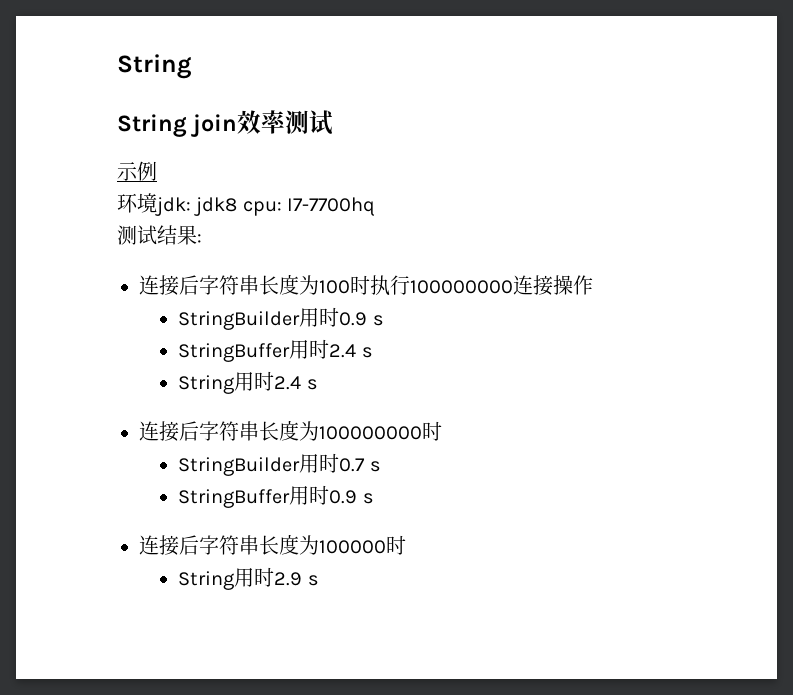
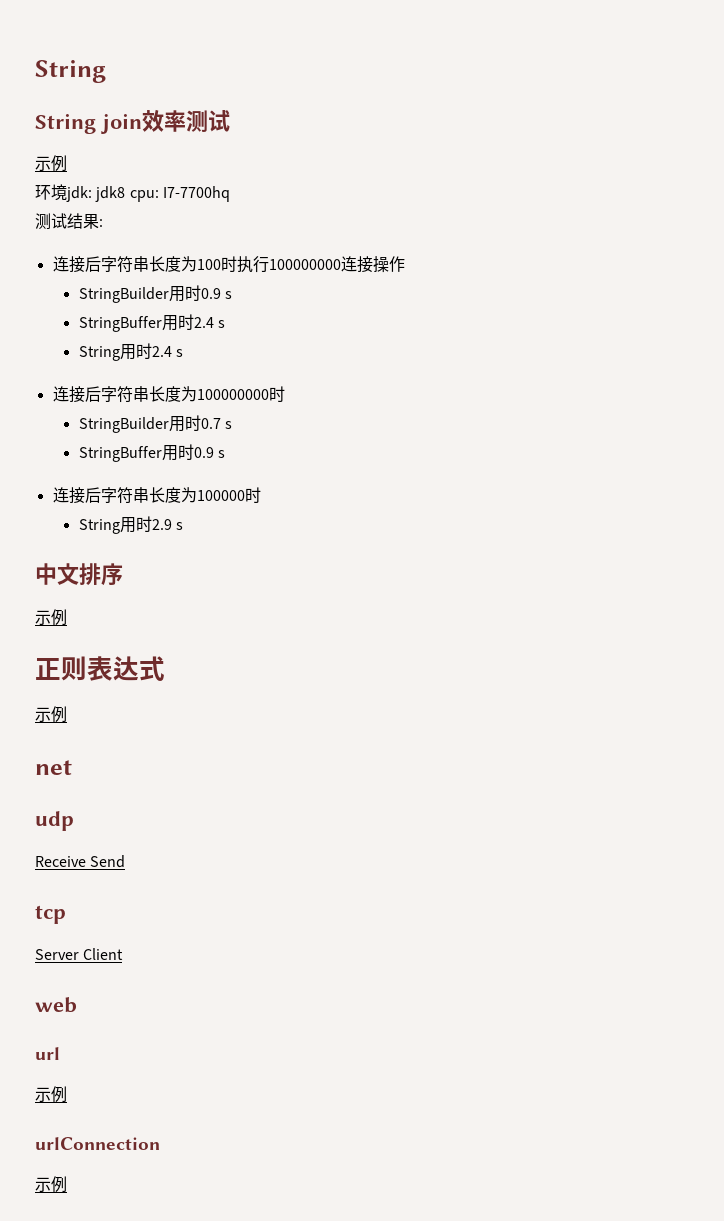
+ 中文排序
+ 示例
+ 正则表达式
+ 示例
+ net
+ udp
+ Receive Send
+ tcp
+ Server Client
+ web
+ url
+ 示例
+ urlConnection
+ 示例

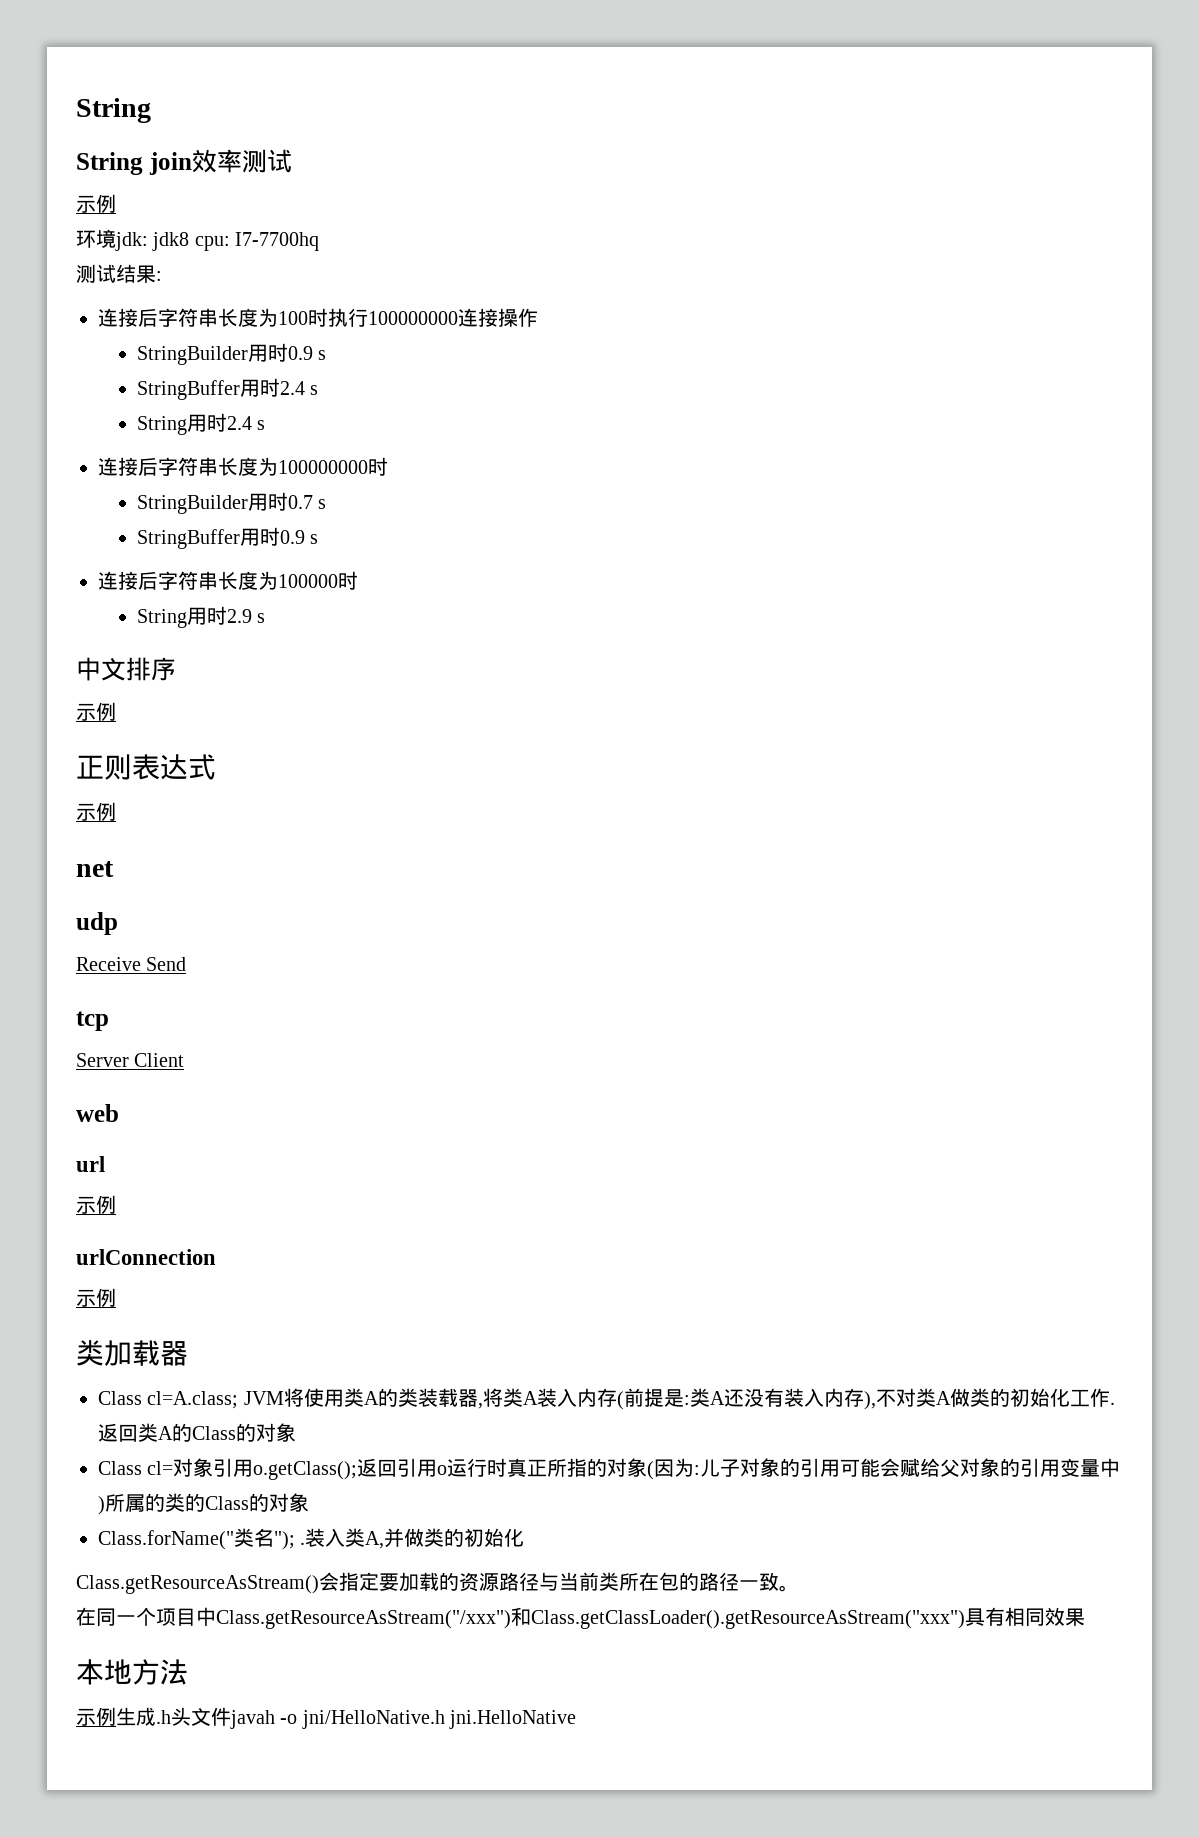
+ 类加载器
+ Class cl=A.class; JVM将使用类A的类装载器,将类A装入内存(前提是:类A还没有装入内存),不对类A做类的初始化工作.返回类A的Class的对象
+ Class cl=对象引用o.getClass();返回引用o运行时真正所指的对象(因为:儿子对象的引用可能会赋给父对象的引用变量中)所属的类的Class的对象
+ Class.forName("类名"); .装入类A,并做类的初始化
+ Class.getResourceAsStream()会指定要加载的资源路径与当前类所在包的路径一致。
+ 在同一个项目中Class.getResourceAsStream("/xxx")和Class.getClassLoader().getResourceAsStream("xxx")具有相同效果
+ 本地方法
+ 示例生成.h头文件javah -o jni/HelloNative.h jni.HelloNative

